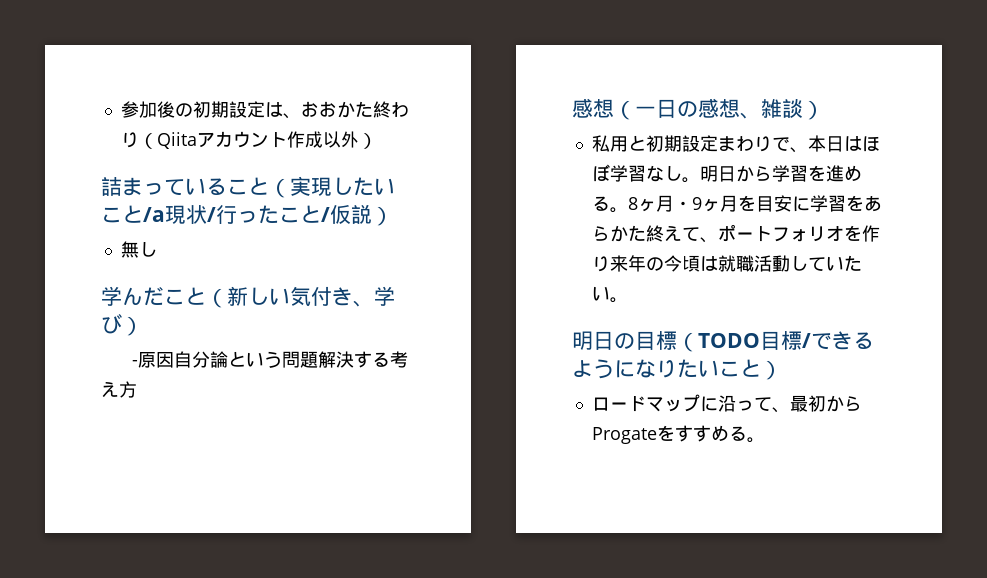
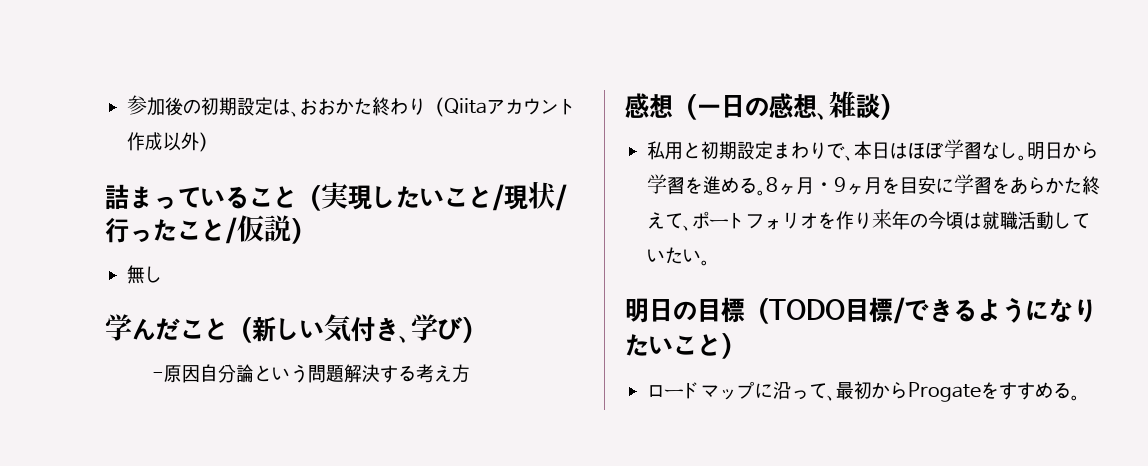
- 詰まっていること（実現したいこと/a現状/行ったこと/仮説）
+ 詰まっていること（実現したいこと/現状/行ったこと/仮説）

